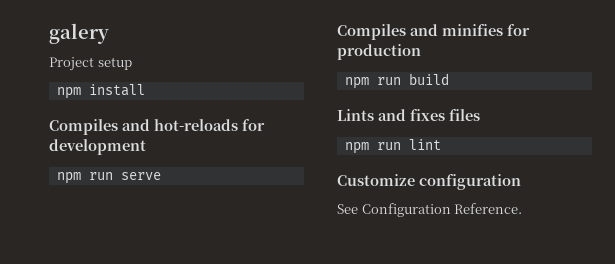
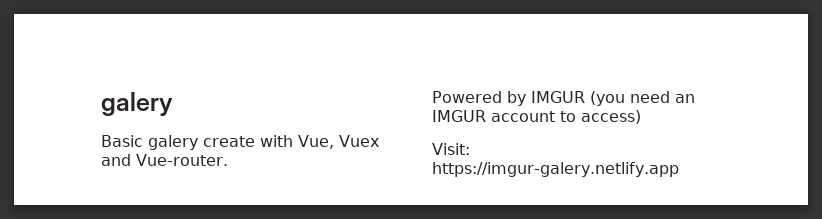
- Project setup
- npm install
- Compiles and hot-reloads for development
- npm run serve
- Compiles and minifies for production
- npm run build
- Lints and fixes files
- npm run lint
- Customize configuration
- See Configuration Reference.
+ Basic galery create with Vue, Vuex and Vue-router.
+ Powered by IMGUR (you need an IMGUR account to access)
+ Visit: https://imgur-galery.netlify.app

